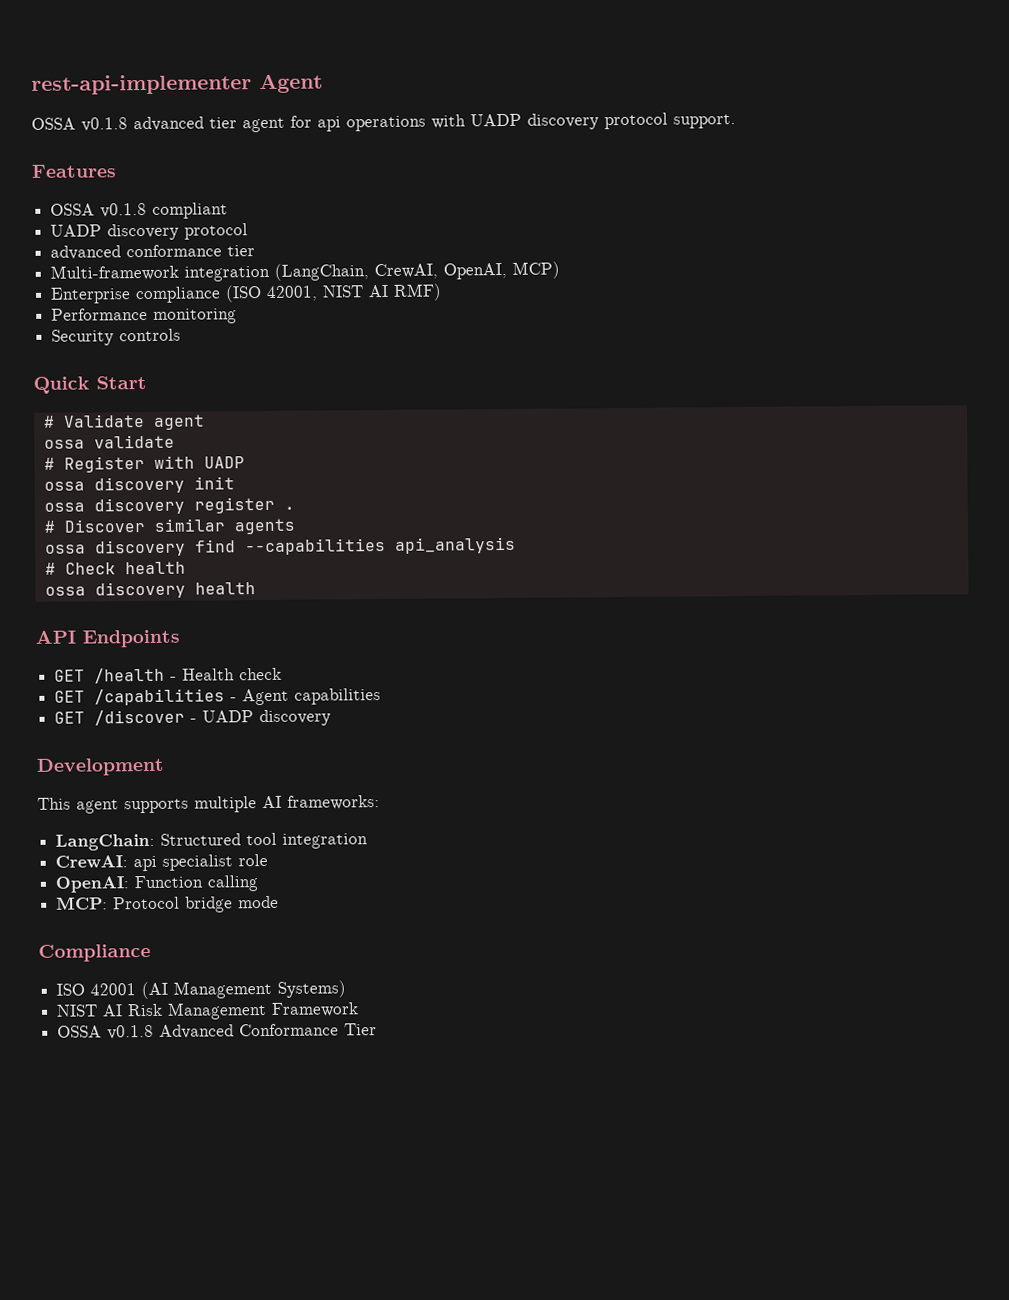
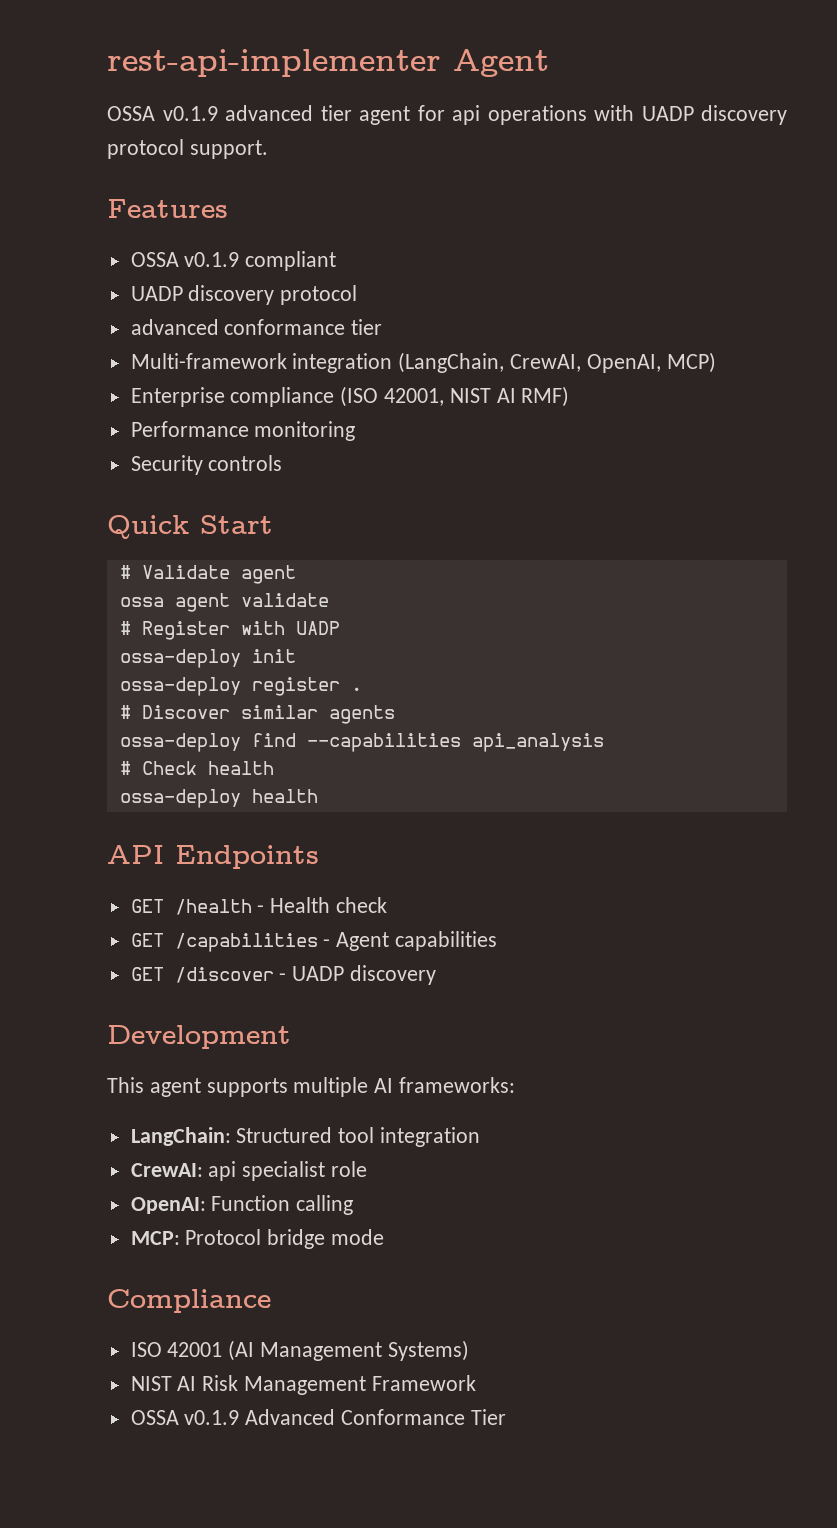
- OSSA v0.1.8 advanced tier agent for api operations with UADP discovery protocol support.
+ OSSA v0.1.9 advanced tier agent for api operations with UADP discovery protocol support.
- OSSA v0.1.8 compliant
+ OSSA v0.1.9 compliant
- ossa validate
+ ossa agent validate
- ossa discovery init
+ ossa-deploy init
- ossa discovery register .
+ ossa-deploy register .
- ossa discovery find --capabilities api_analysis
+ ossa-deploy find --capabilities api_analysis
- ossa discovery health
+ ossa-deploy health
- OSSA v0.1.8 Advanced Conformance Tier
+ OSSA v0.1.9 Advanced Conformance Tier

